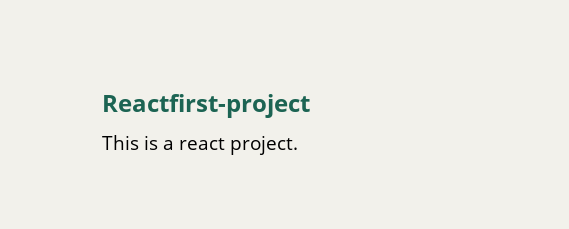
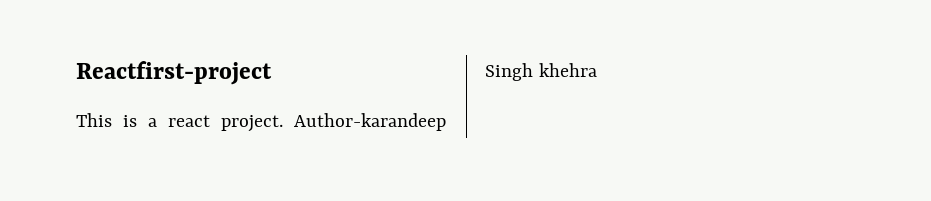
+ Author-karandeep Singh khehra

